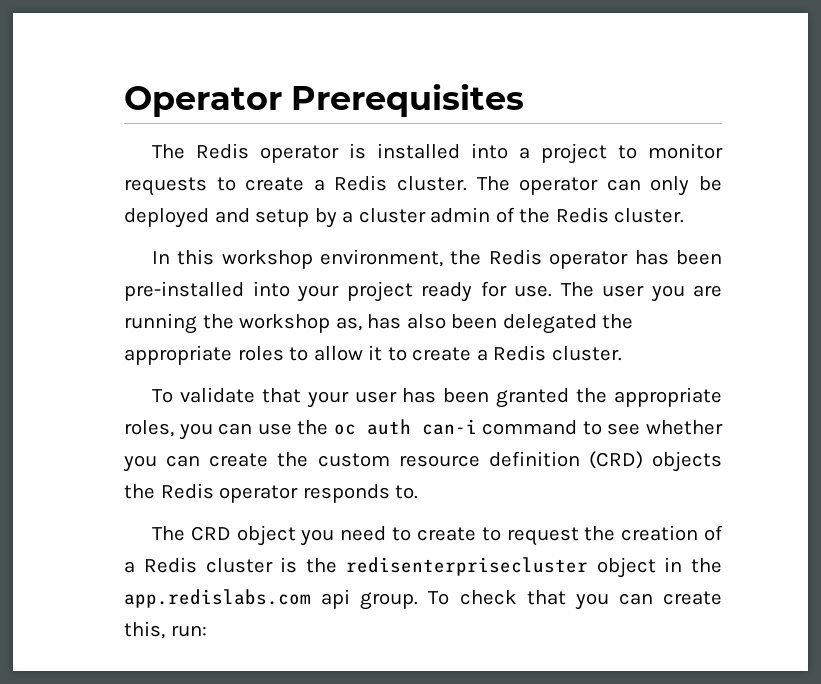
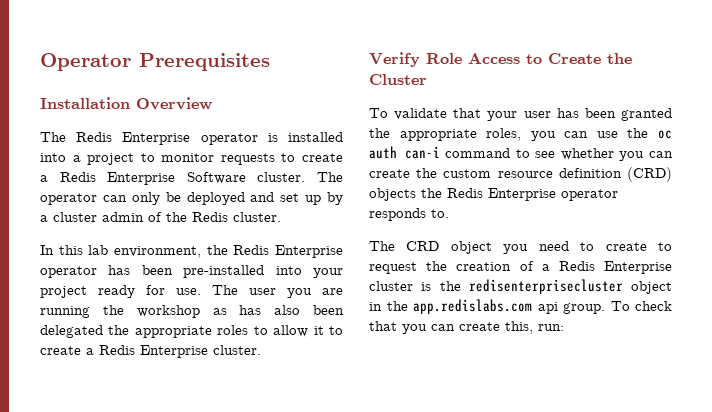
+ Installation Overview
- The Redis operator is installed into a project to monitor requests to create a Redis cluster.
+ The Redis Enterprise operator is installed into a project to monitor requests to create a Redis Enterprise Software cluster.
- The operator can only be deployed and setup by a cluster admin of the Redis cluster.
+ The operator can only be deployed and set up by a cluster admin of the Redis cluster.
- In this workshop environment, the Redis operator has been pre-installed into your project ready for use.
+ In this lab environment, the Redis Enterprise operator has been pre-installed into your project ready for use.
- The user you are running the workshop as, has also been delegated the appropriate roles to allow it to create a Redis cluster.
+ The user you are running the workshop as has also been delegated the appropriate roles to allow it to create a Redis Enterprise cluster.
+ Verify Role Access to Create the Cluster
- To validate that your user has been granted the appropriate roles, you can use the oc auth can-i command to see whether you can create the custom resource definition (CRD) objects the Redis operator responds to.
+ To validate that your user has been granted the appropriate roles, you can use the oc auth can-i command to see whether you can create the custom resource definition (CRD) objects the Redis Enterprise operator responds to.
- The CRD object you need to create to request the creation of a Redis cluster is the redisenterprisecluster object in the app.redislabs.com api group.
+ The CRD object you need to create to request the creation of a Redis Enterprise cluster is the redisenterprisecluster object in the app.redislabs.com api group.

